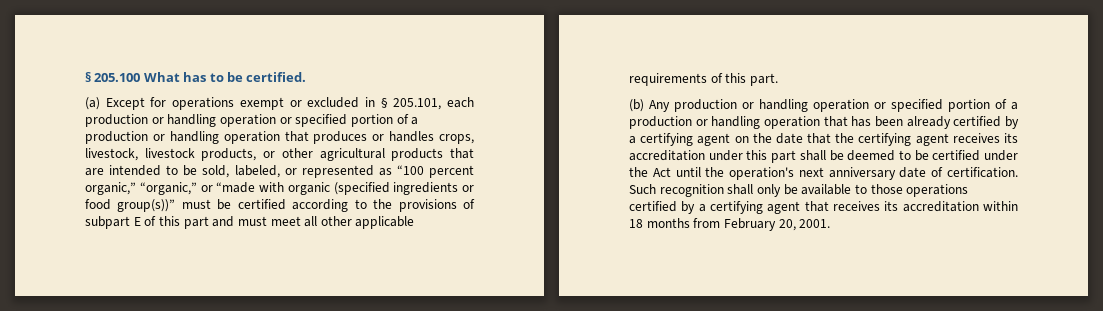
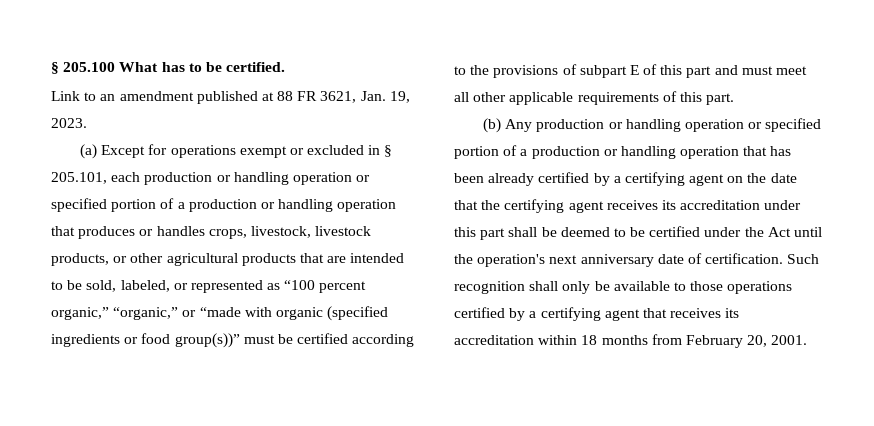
+ Link to an amendment published at 88 FR 3621, Jan. 19, 2023.

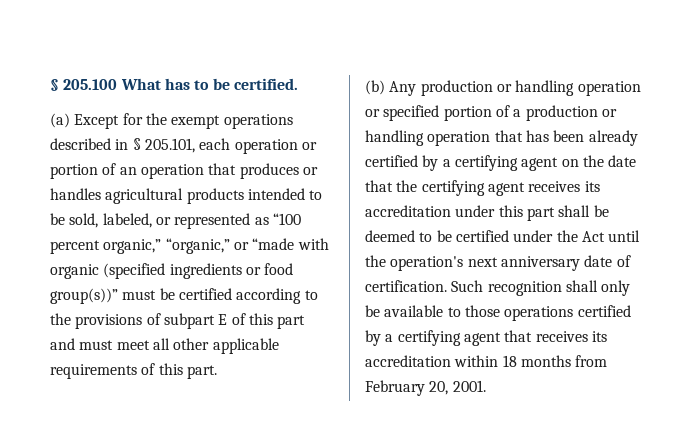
- Link to an amendment published at 88 FR 3621, Jan. 19, 2023.
- (a) Except for operations exempt or excluded in § 205.101, each production or handling operation or specified portion of a production or handling operation that produces or handles crops, livestock, livestock products, or other agricultural products that are intended to be sold, labeled, or represented as “100 percent organic,” “organic,” or “made with organic (specified ingredients or food group(s))” must be certified according to the provisions of subpart E of this part and must meet all other applicable requirements of this part.
+ (a) Except for the exempt operations described in § 205.101, each operation or portion of an operation that produces or handles agricultural products intended to be sold, labeled, or represented as “100 percent organic,” “organic,” or “made with organic (specified ingredients or food group(s))” must be certified according to the provisions of subpart E of this part and must meet all other applicable requirements of this part.

